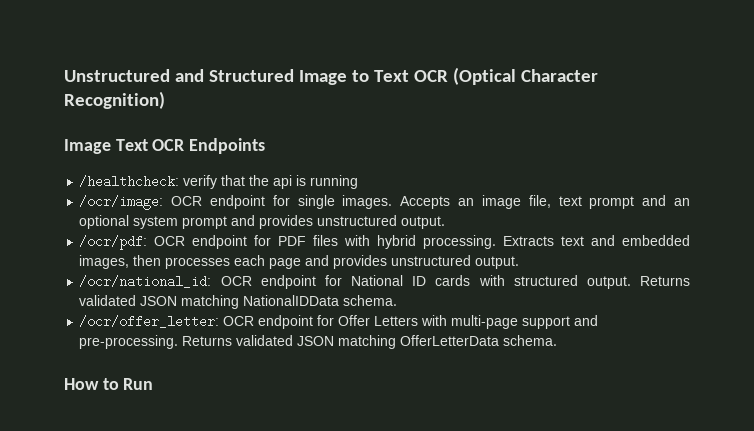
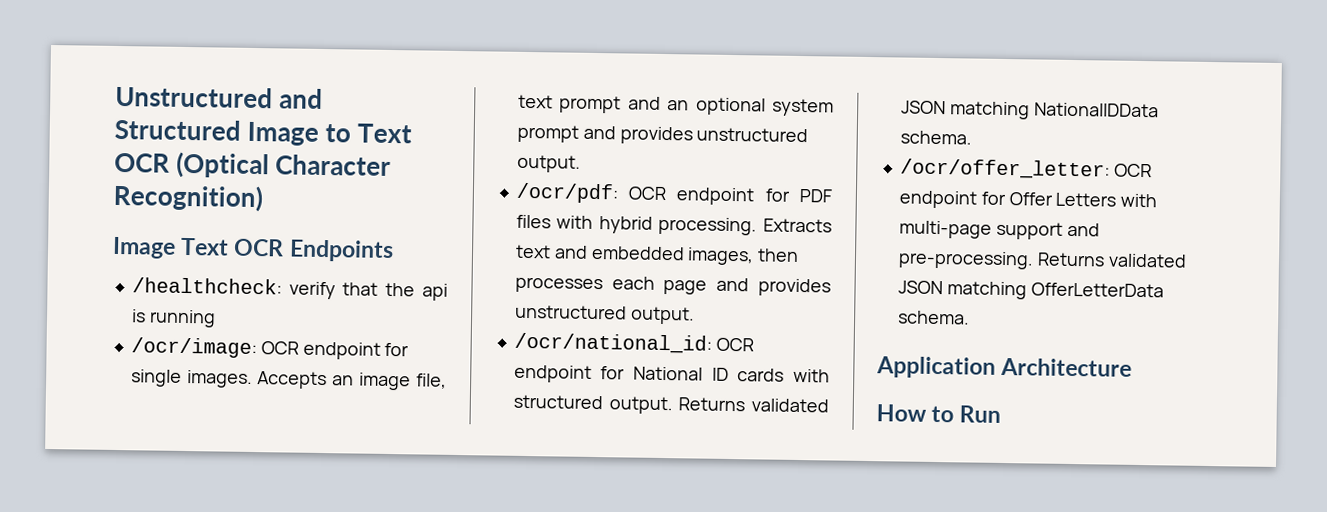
+ Application Architecture

